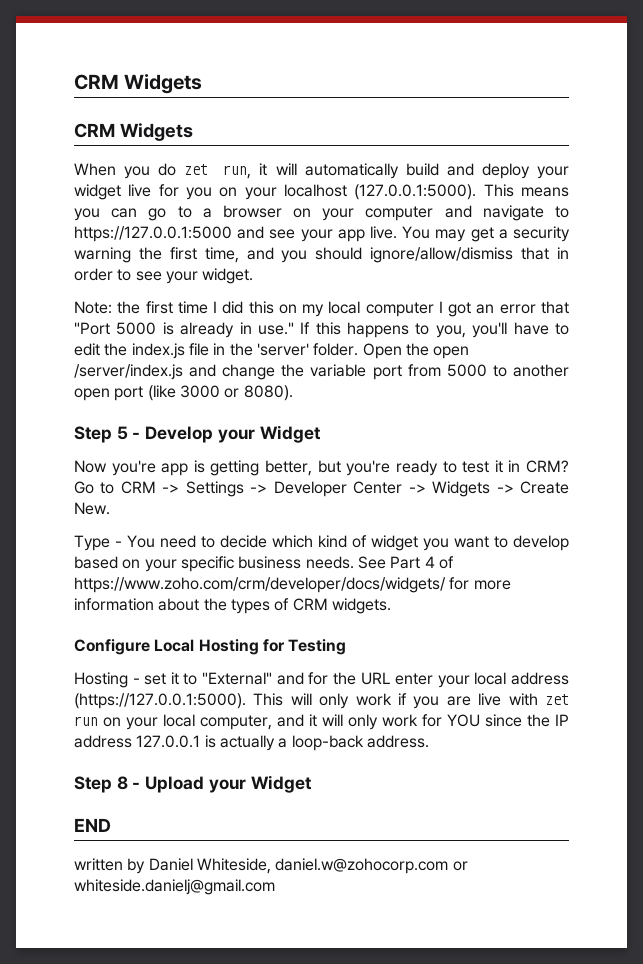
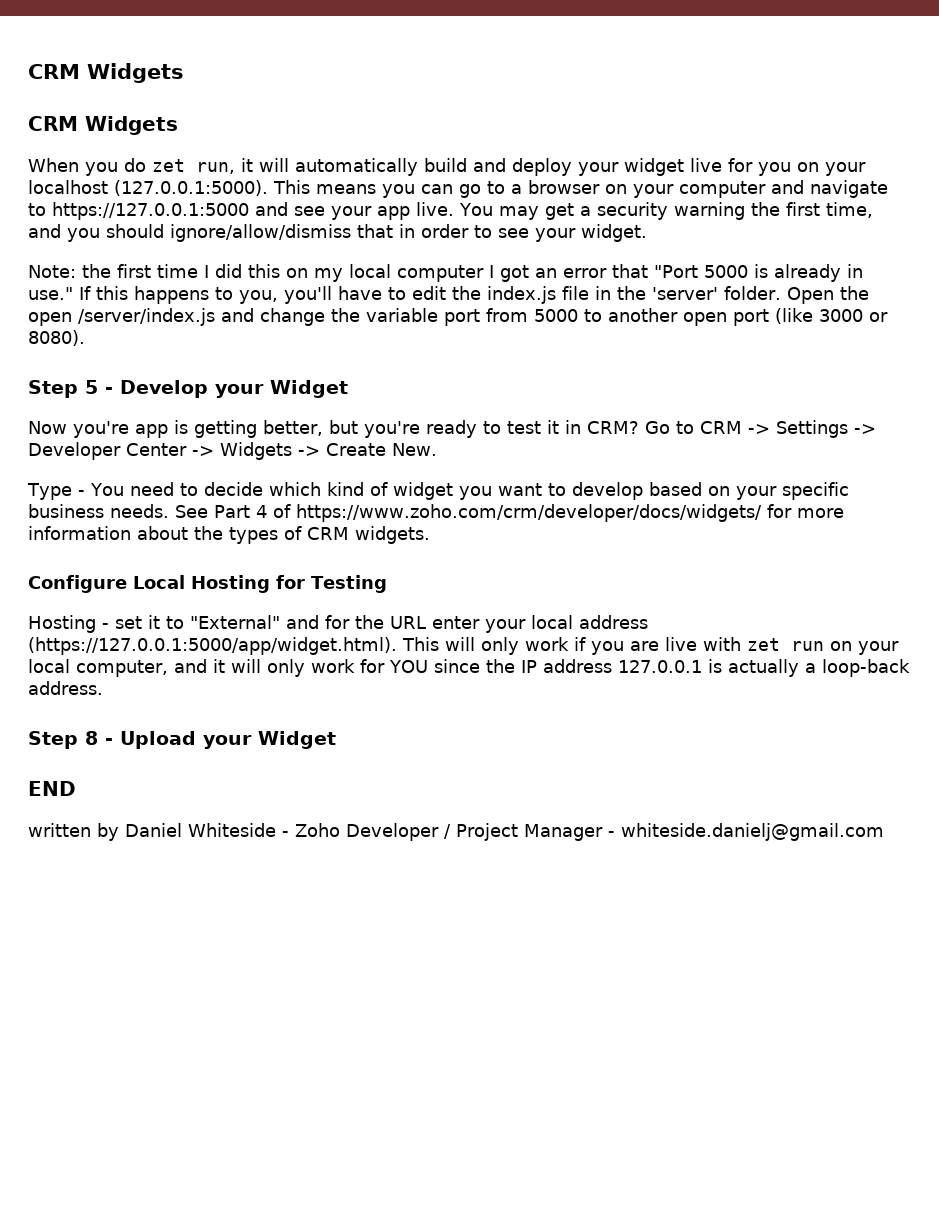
- Hosting - set it to "External" and for the URL enter your local address (https://127.0.0.1:5000). This will only work if you are live with zet run on your local computer, and it will only work for YOU since the IP address 127.0.0.1 is actually a loop-back address.
+ Hosting - set it to "External" and for the URL enter your local address (https://127.0.0.1:5000/app/widget.html). This will only work if you are live with zet run on your local computer, and it will only work for YOU since the IP address 127.0.0.1 is actually a loop-back address.
- written by Daniel Whiteside, daniel.w@zohocorp.com or whiteside.danielj@gmail.com
+ written by Daniel Whiteside - Zoho Developer / Project Manager - whiteside.danielj@gmail.com

